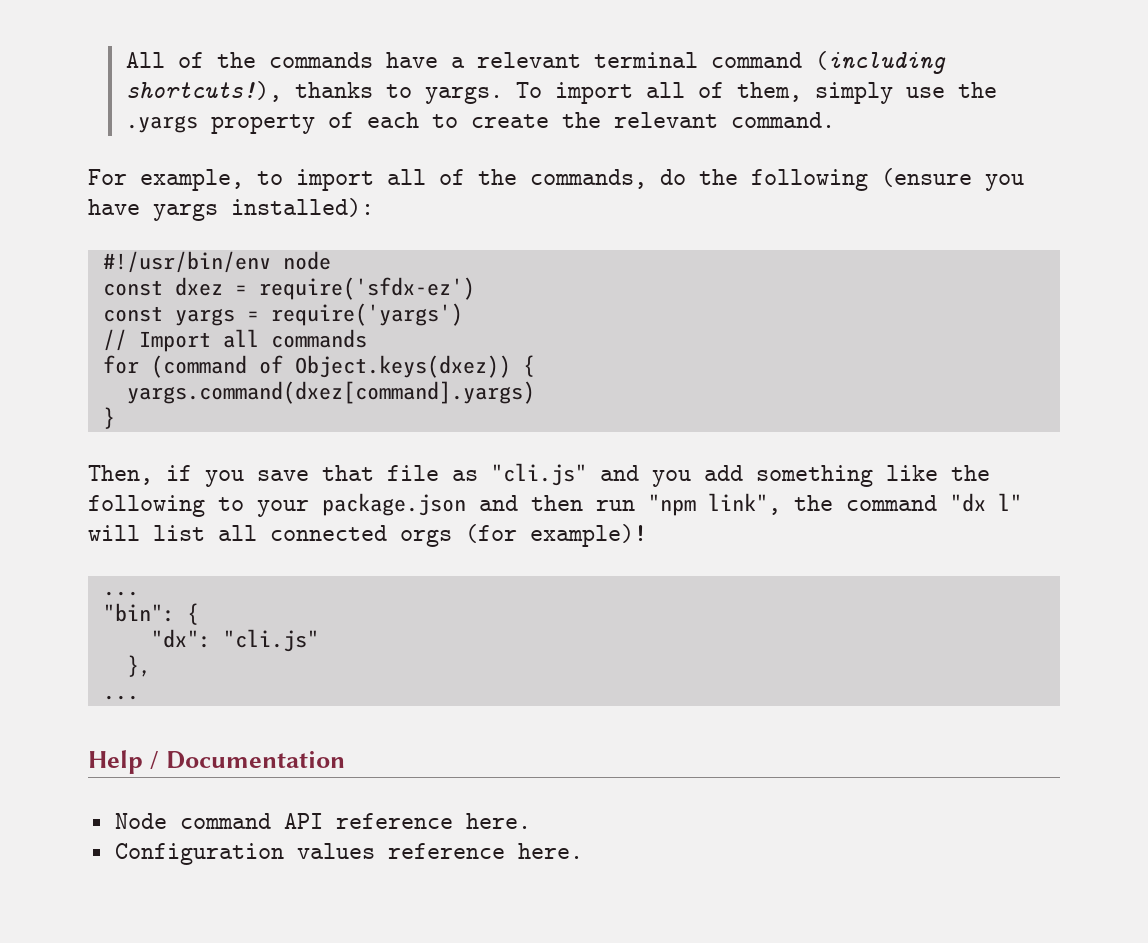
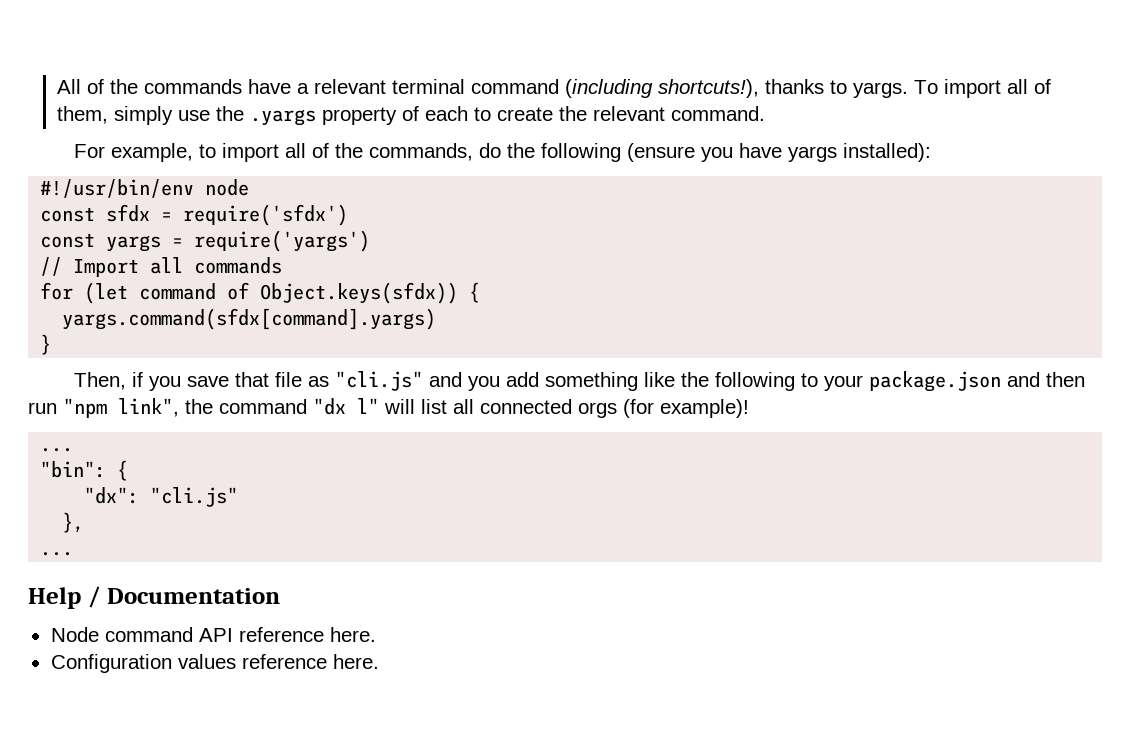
- const dxez = require('sfdx-ez')
+ const sfdx = require('sfdx')
- for (command of Object.keys(dxez)) {
- yargs.command(dxez[command].yargs)
+ for (let command of Object.keys(sfdx)) {
+ yargs.command(sfdx[command].yargs)

